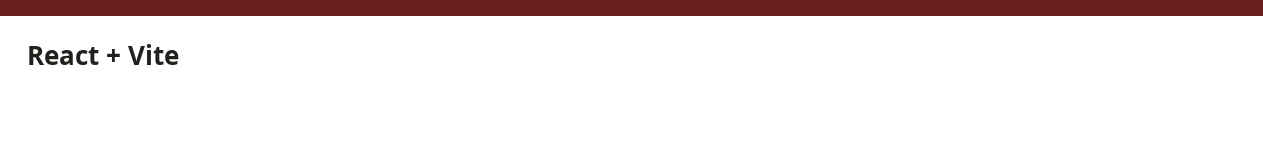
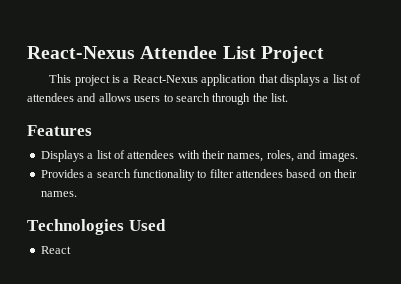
- React + Vite
+ React-Nexus Attendee List Project
+ This project is a React-Nexus application that displays a list of attendees and allows users to search through the list.
+ Features
+ Displays a list of attendees with their names, roles, and images.
+ Provides a search functionality to filter attendees based on their names.
+ Technologies Used
+ React

